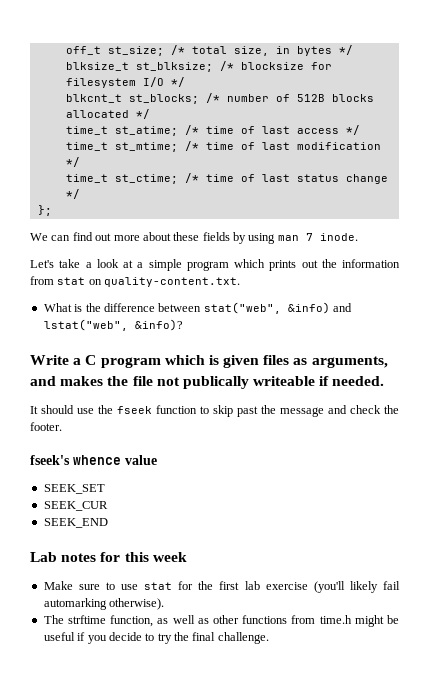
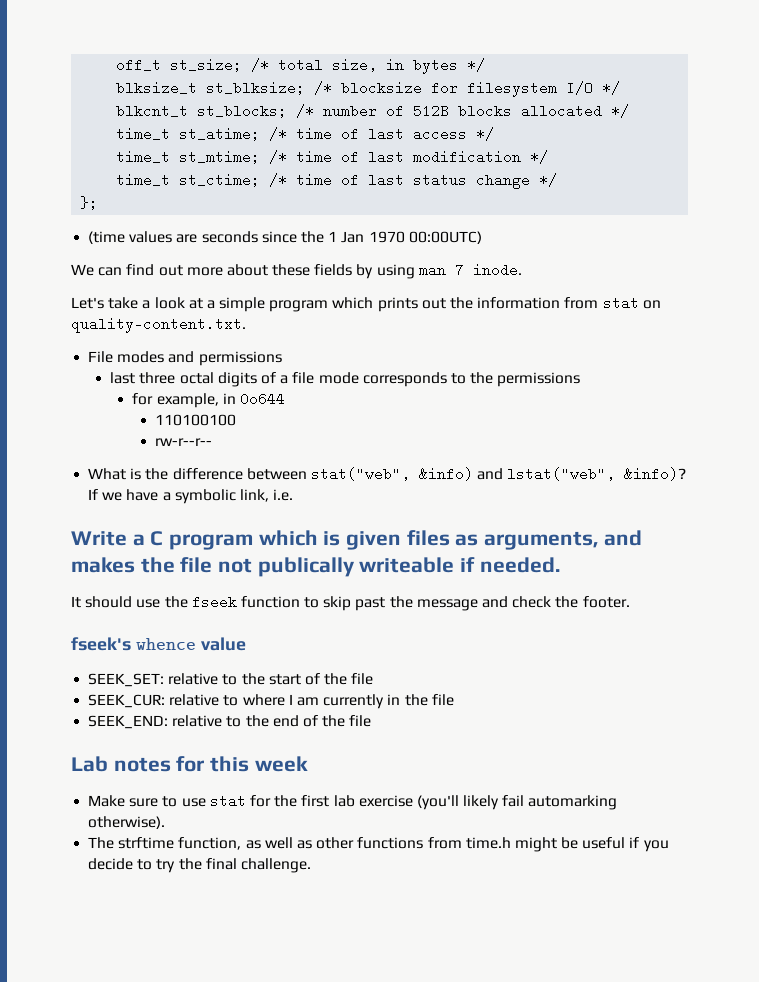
+ (time values are seconds since the 1 Jan 1970 00:00UTC)
+ File modes and permissions
+ last three octal digits of a file mode corresponds to the permissions
+ for example, in 0o644
+ 110100100
+ rw-r--r--
+ If we have a symbolic link, i.e.
- SEEK_SET
- SEEK_CUR
- SEEK_END
+ SEEK_SET: relative to the start of the file
+ SEEK_CUR: relative to where I am currently in the file
+ SEEK_END: relative to the end of the file

